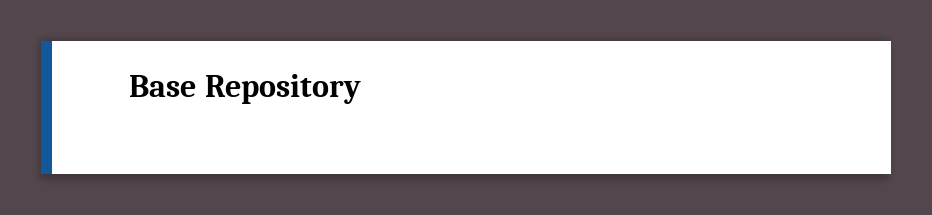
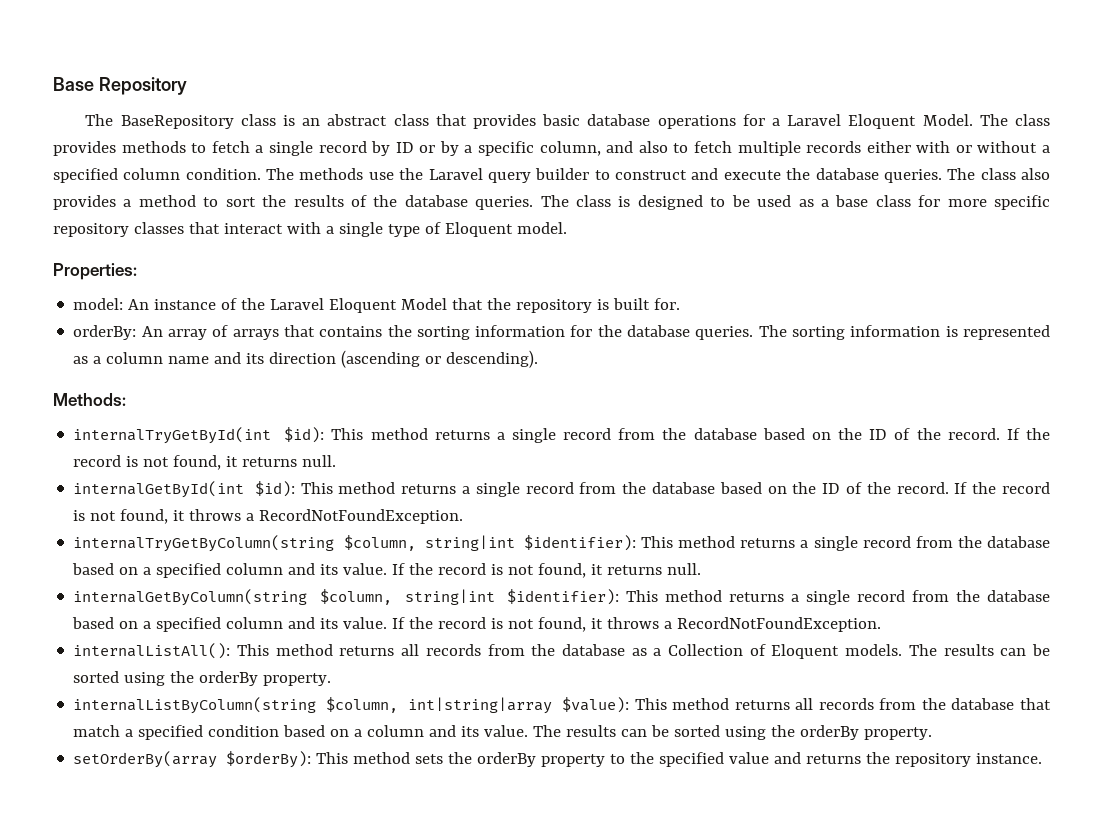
+ The BaseRepository class is an abstract class that provides basic database operations for a Laravel Eloquent Model. The class provides methods to fetch a single record by ID or by a specific column, and also to fetch multiple records either with or without a specified column condition. The methods use the Laravel query builder to construct and execute the database queries. The class also provides a method to sort the results of the database queries. The class is designed to be used as a base class for more specific repository classes that interact with a single type of Eloquent model.
+ Properties:
+ model: An instance of the Laravel Eloquent Model that the repository is built for.
+ orderBy: An array of arrays that contains the sorting information for the database queries. The sorting information is represented as a column name and its direction (ascending or descending).
+ Methods:
+ internalTryGetById(int $id): This method returns a single record from the database based on the ID of the record. If the record is not found, it returns null.
+ internalGetById(int $id): This method returns a single record from the database based on the ID of the record. If the record is not found, it throws a RecordNotFoundException.
+ internalTryGetByColumn(string $column, string|int $identifier): This method returns a single record from the database based on a specified column and its value. If the record is not found, it returns null.
+ internalGetByColumn(string $column, string|int $identifier): This method returns a single record from the database based on a specified column and its value. If the record is not found, it throws a RecordNotFoundException.
+ internalListAll(): This method returns all records from the database as a Collection of Eloquent models. The results can be sorted using the orderBy property.
+ internalListByColumn(string $column, int|string|array $value): This method returns all records from the database that match a specified condition based on a column and its value. The results can be sorted using the orderBy property.
+ setOrderBy(array $orderBy): This method sets the orderBy property to the specified value and returns the repository instance.

